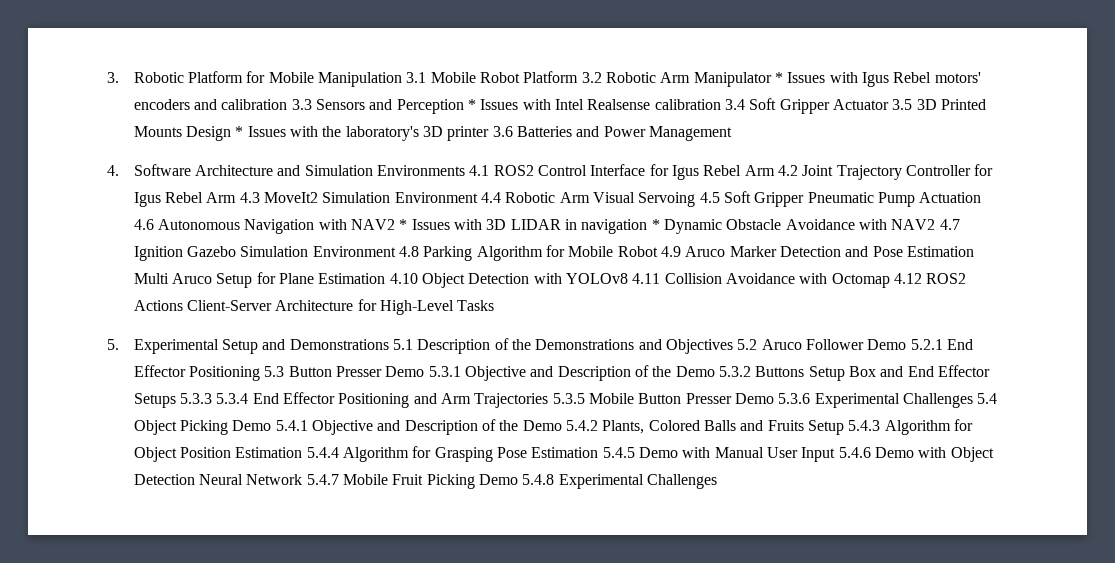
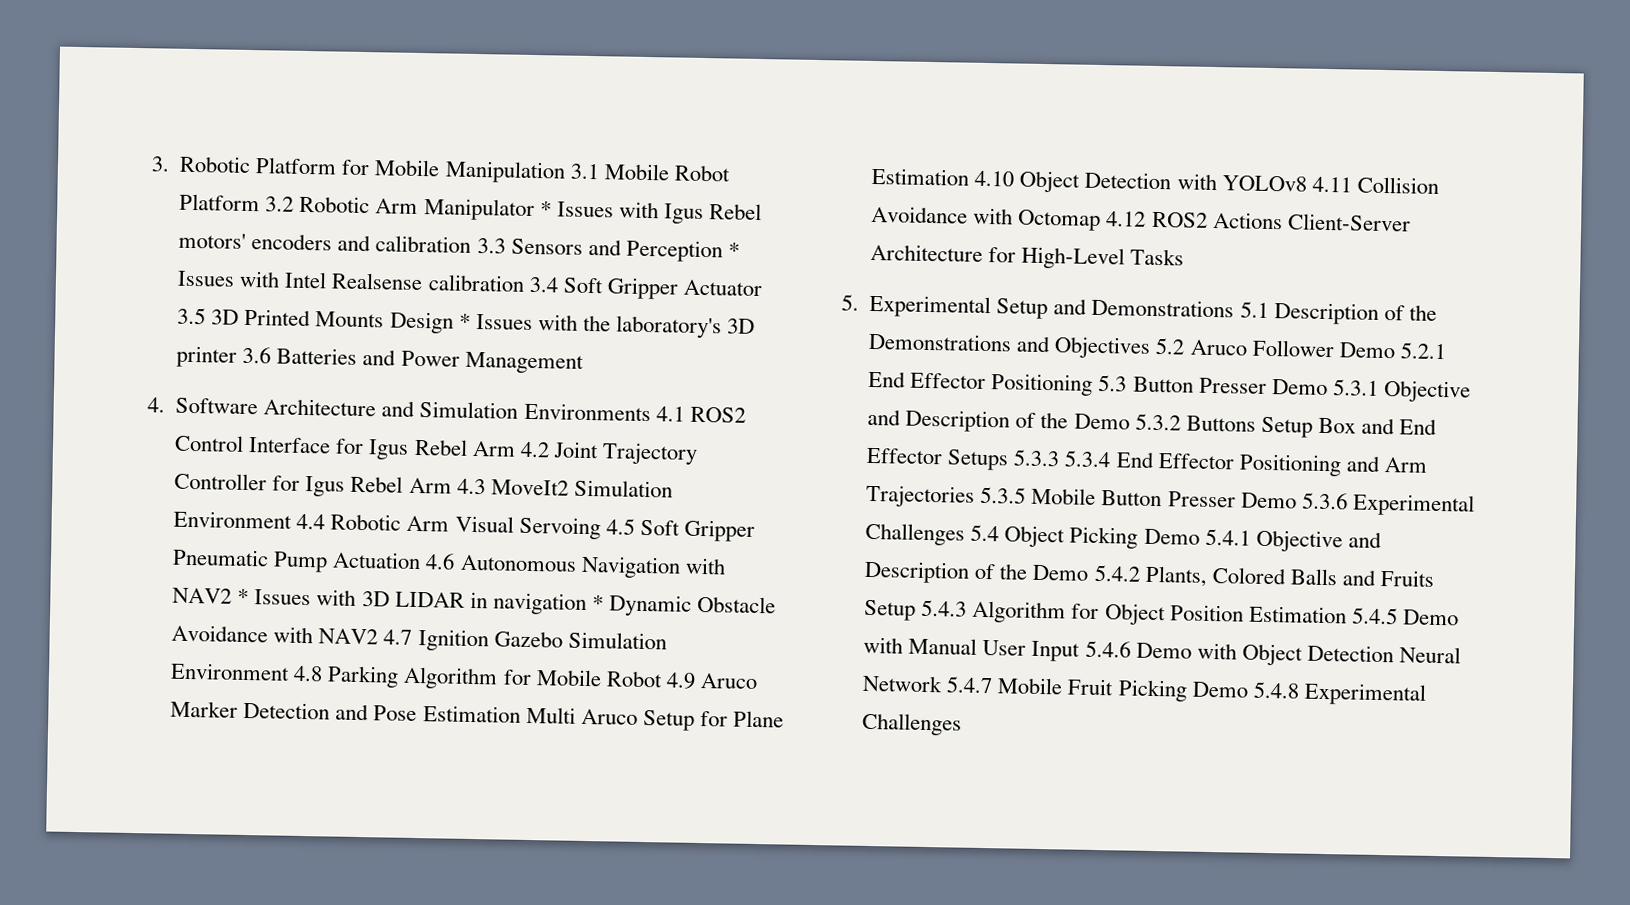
- 5. Experimental Setup and Demonstrations 5.1 Description of the Demonstrations and Objectives 5.2 Aruco Follower Demo 5.2.1 End Effector Positioning 5.3 Button Presser Demo 5.3.1 Objective and Description of the Demo 5.3.2 Buttons Setup Box and End Effector Setups 5.3.3 5.3.4 End Effector Positioning and Arm Trajectories 5.3.5 Mobile Button Presser Demo 5.3.6 Experimental Challenges 5.4 Object Picking Demo 5.4.1 Objective and Description of the Demo 5.4.2 Plants, Colored Balls and Fruits Setup 5.4.3 Algorithm for Object Position Estimation 5.4.4 Algorithm for Grasping Pose Estimation 5.4.5 Demo with Manual User Input 5.4.6 Demo with Object Detection Neural Network 5.4.7 Mobile Fruit Picking Demo 5.4.8 Experimental Challenges
+ 5. Experimental Setup and Demonstrations 5.1 Description of the Demonstrations and Objectives 5.2 Aruco Follower Demo 5.2.1 End Effector Positioning 5.3 Button Presser Demo 5.3.1 Objective and Description of the Demo 5.3.2 Buttons Setup Box and End Effector Setups 5.3.3 5.3.4 End Effector Positioning and Arm Trajectories 5.3.5 Mobile Button Presser Demo 5.3.6 Experimental Challenges 5.4 Object Picking Demo 5.4.1 Objective and Description of the Demo 5.4.2 Plants, Colored Balls and Fruits Setup 5.4.3 Algorithm for Object Position Estimation 5.4.5 Demo with Manual User Input 5.4.6 Demo with Object Detection Neural Network 5.4.7 Mobile Fruit Picking Demo 5.4.8 Experimental Challenges

